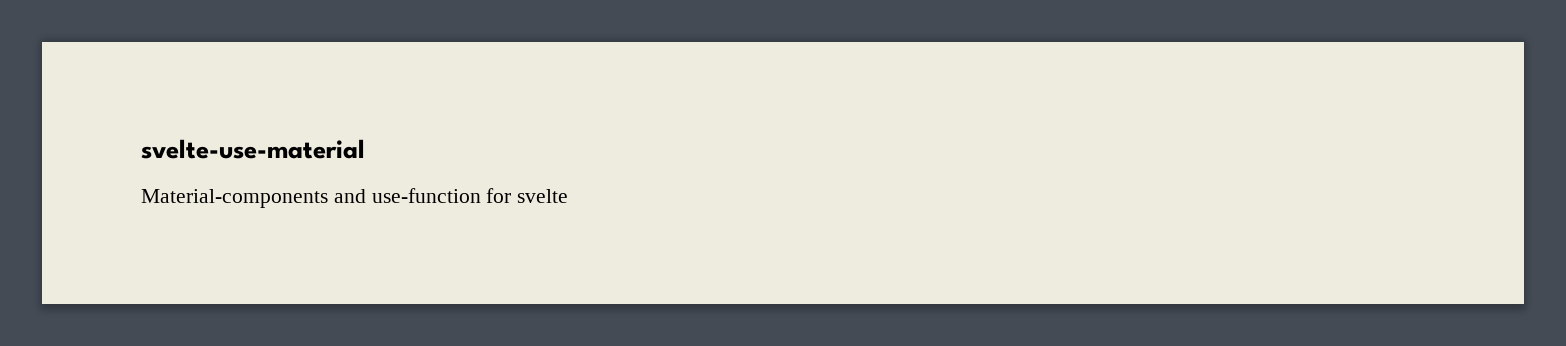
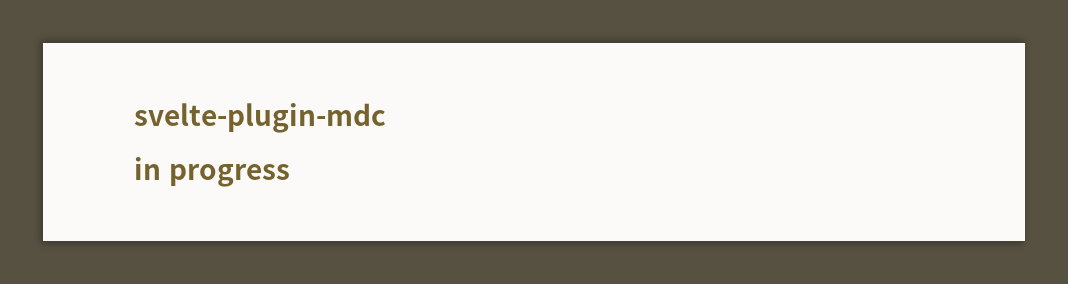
- svelte-use-material
- Material-components and use-function for svelte
+ svelte-plugin-mdc
+ in progress

